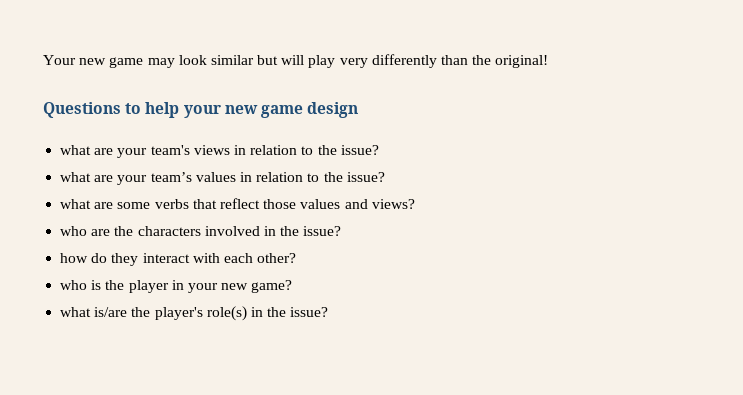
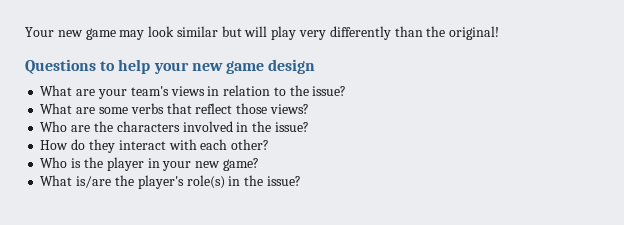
- what are your team's views in relation to the issue?
+ What are your team's views in relation to the issue?
- what are your team’s values in relation to the issue?
- what are some verbs that reflect those values and views?
+ What are some verbs that reflect those views?
- who are the characters involved in the issue?
+ Who are the characters involved in the issue?
- how do they interact with each other?
+ How do they interact with each other?
- who is the player in your new game?
+ Who is the player in your new game?
- what is/are the player's role(s) in the issue?
+ What is/are the player's role(s) in the issue?

